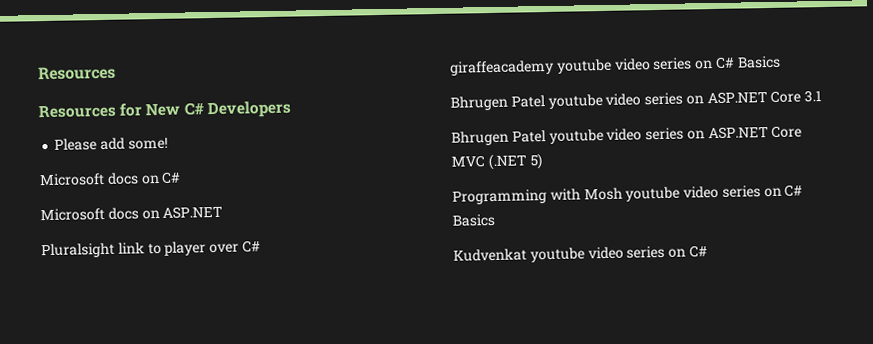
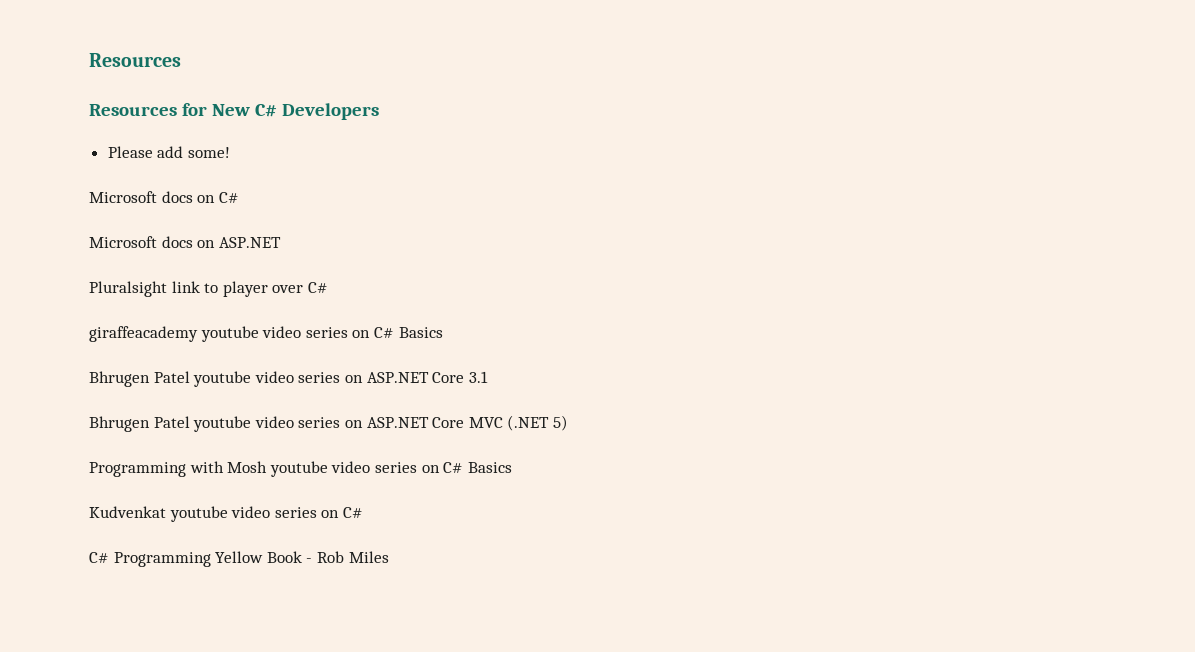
+ C# Programming Yellow Book - Rob Miles

